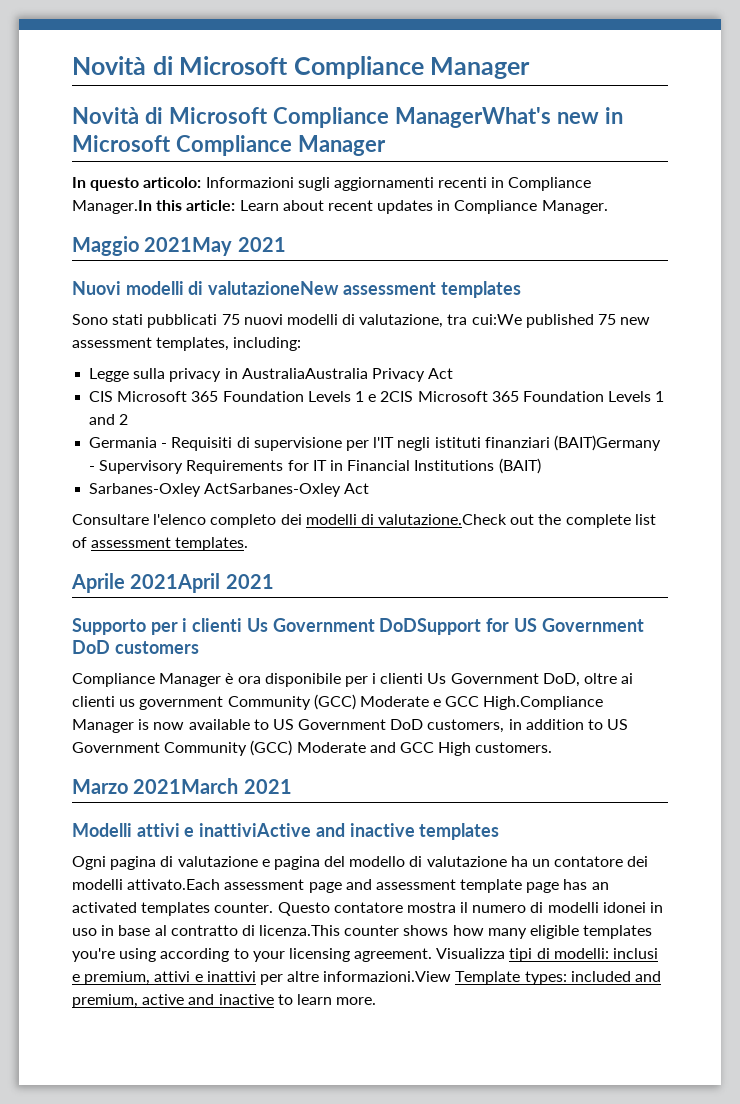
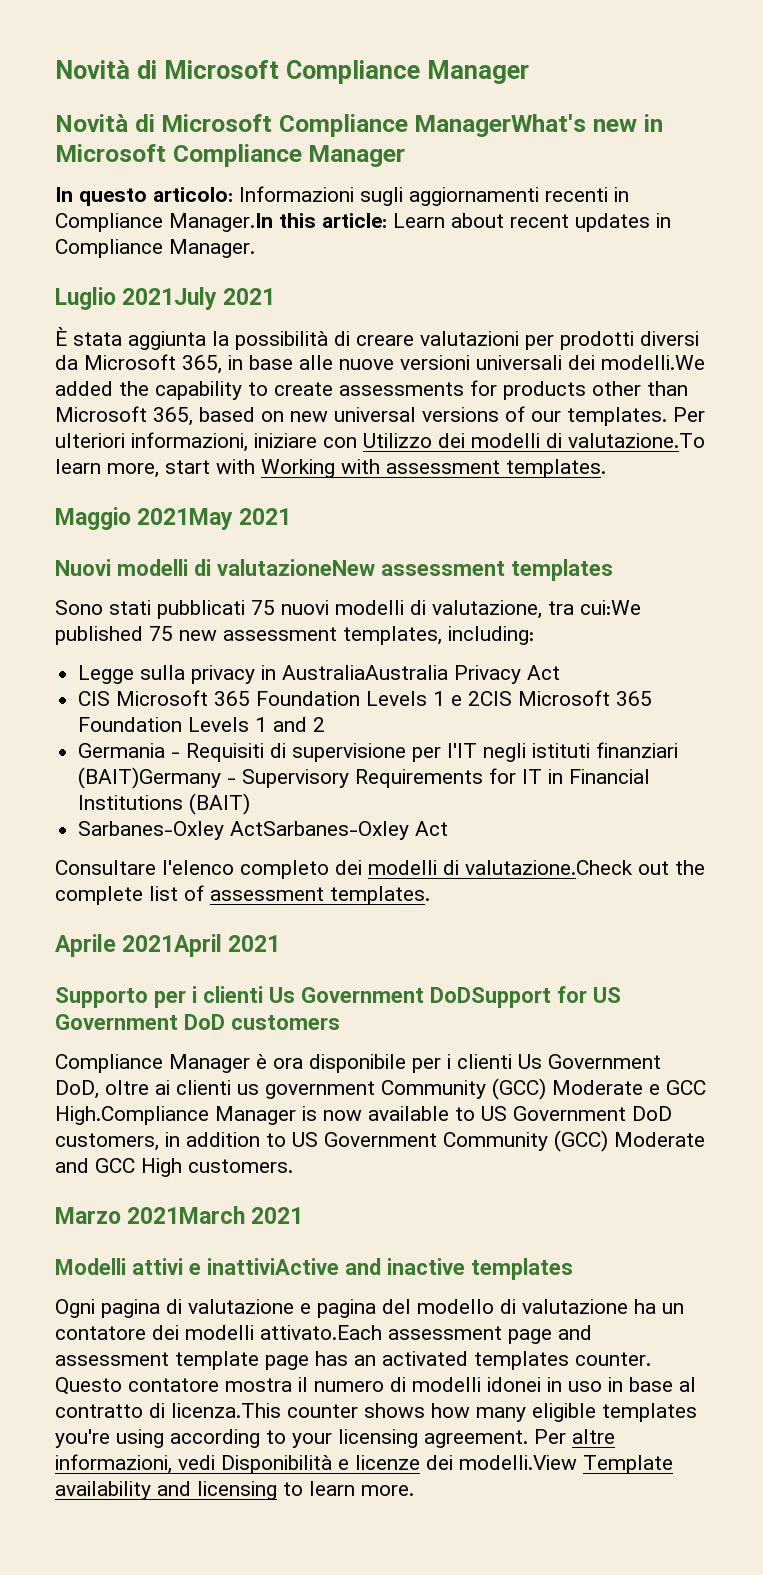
+ Luglio 2021July 2021
+ È stata aggiunta la possibilità di creare valutazioni per prodotti diversi da Microsoft 365, in base alle nuove versioni universali dei modelli.We added the capability to create assessments for products other than Microsoft 365, based on new universal versions of our templates. Per ulteriori informazioni, iniziare con Utilizzo dei modelli di valutazione.To learn more, start with Working with assessment templates.
- Visualizza tipi di modelli: inclusi e premium, attivi e inattivi per altre informazioni.View Template types: included and premium, active and inactive to learn more.
+ Per altre informazioni, vedi Disponibilità e licenze dei modelli.View Template availability and licensing to learn more.

